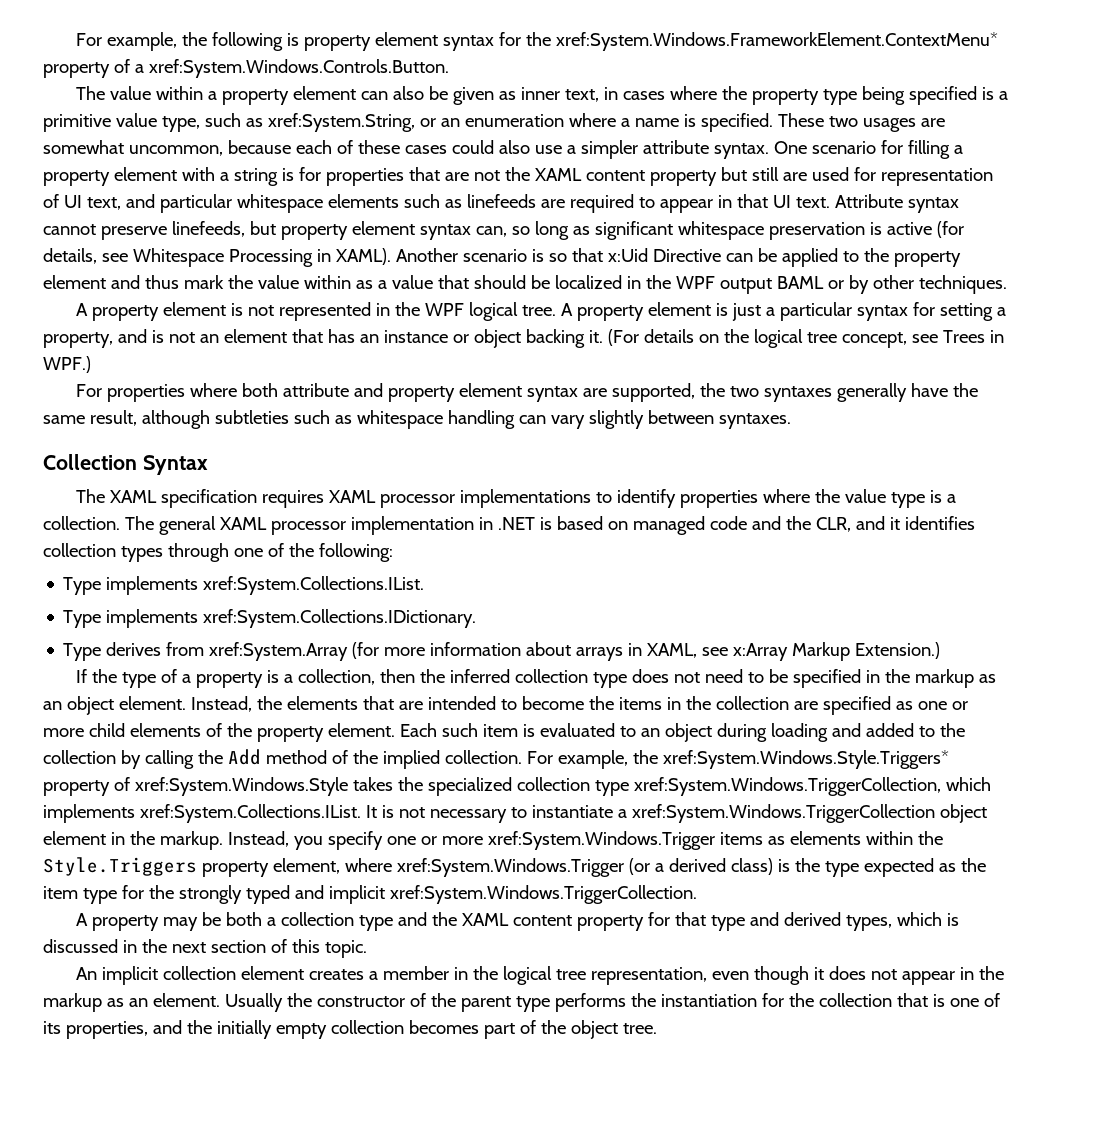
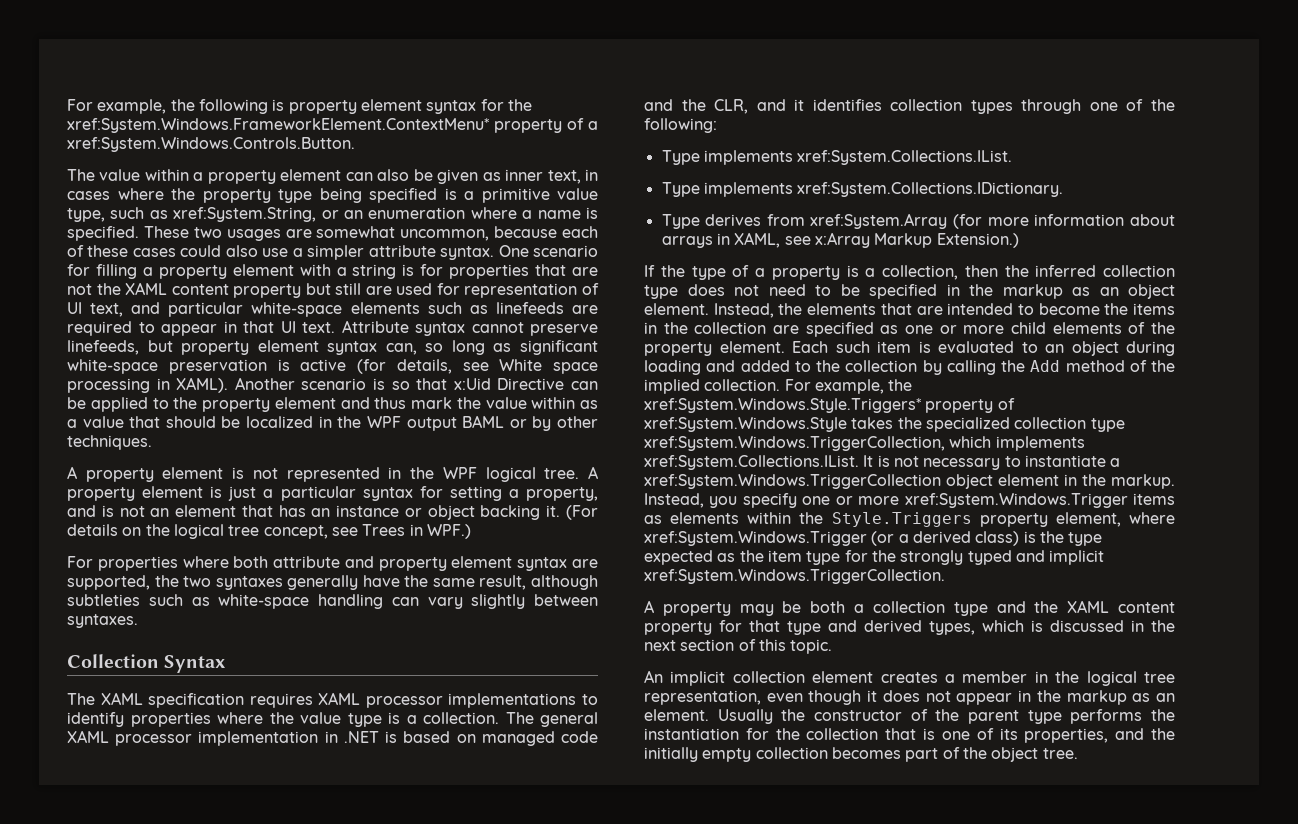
- One scenario for filling a property element with a string is for properties that are not the XAML content property but still are used for representation of UI text, and particular whitespace elements such as linefeeds are required to appear in that UI text.
+ One scenario for filling a property element with a string is for properties that are not the XAML content property but still are used for representation of UI text, and particular white-space elements such as linefeeds are required to appear in that UI text.
- Attribute syntax cannot preserve linefeeds, but property element syntax can, so long as significant whitespace preservation is active (for details, see Whitespace Processing in XAML).
+ Attribute syntax cannot preserve linefeeds, but property element syntax can, so long as significant white-space preservation is active (for details, see White space processing in XAML).
- For properties where both attribute and property element syntax are supported, the two syntaxes generally have the same result, although subtleties such as whitespace handling can vary slightly between syntaxes.
+ For properties where both attribute and property element syntax are supported, the two syntaxes generally have the same result, although subtleties such as white-space handling can vary slightly between syntaxes.

